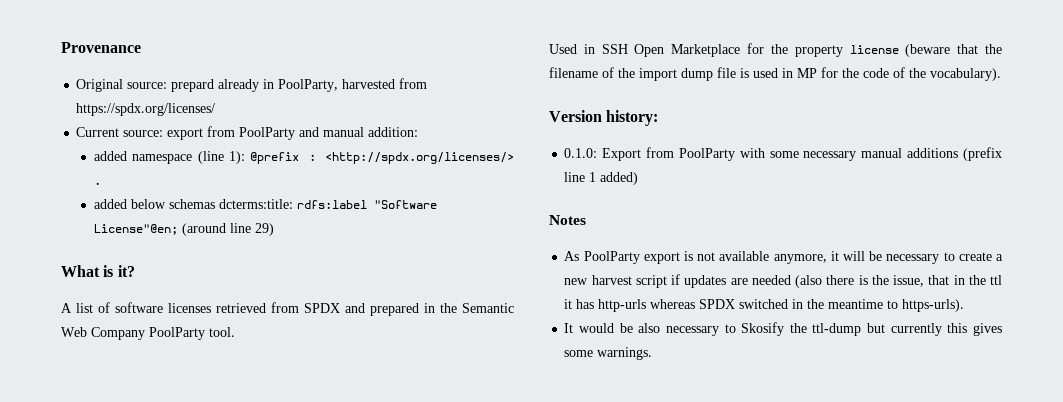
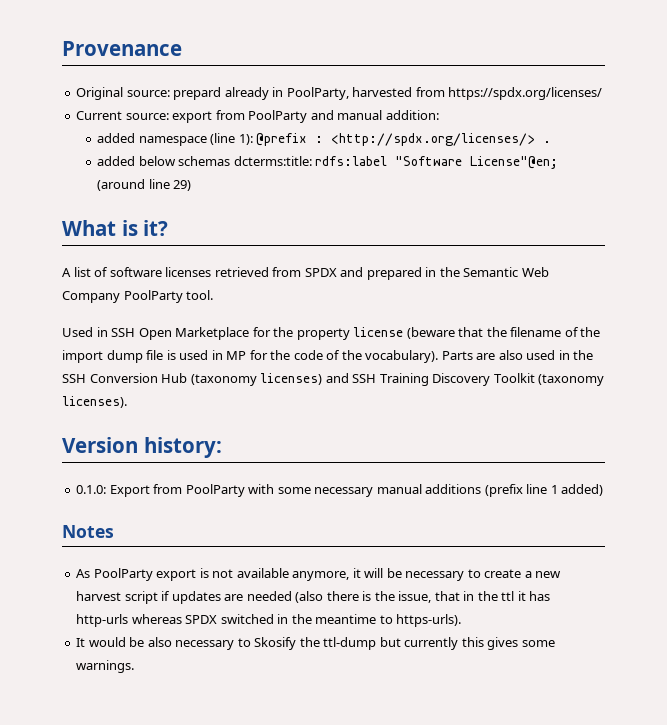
+ Parts are also used in the SSH Conversion Hub (taxonomy licenses) and SSH Training Discovery Toolkit (taxonomy licenses).

